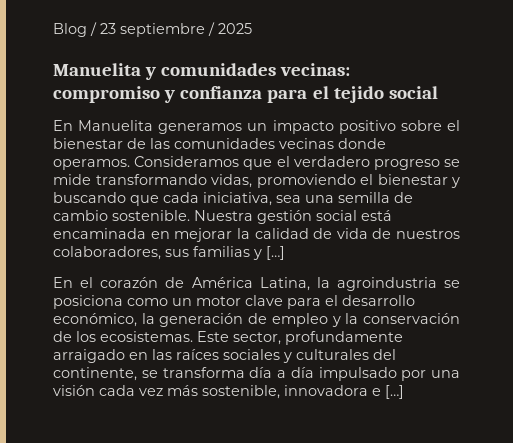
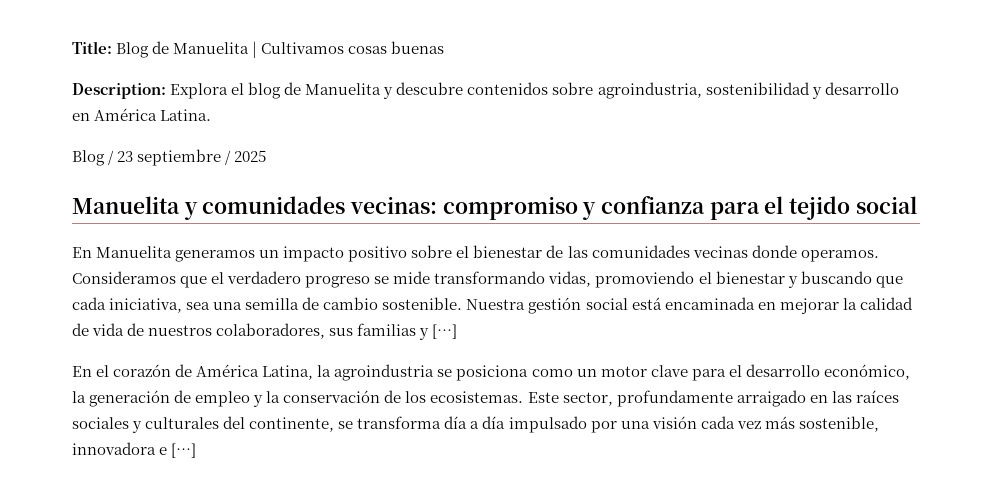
+ Title: Blog de Manuelita | Cultivamos cosas buenas
+ Description: Explora el blog de Manuelita y descubre contenidos sobre agroindustria, sostenibilidad y desarrollo en América Latina.

